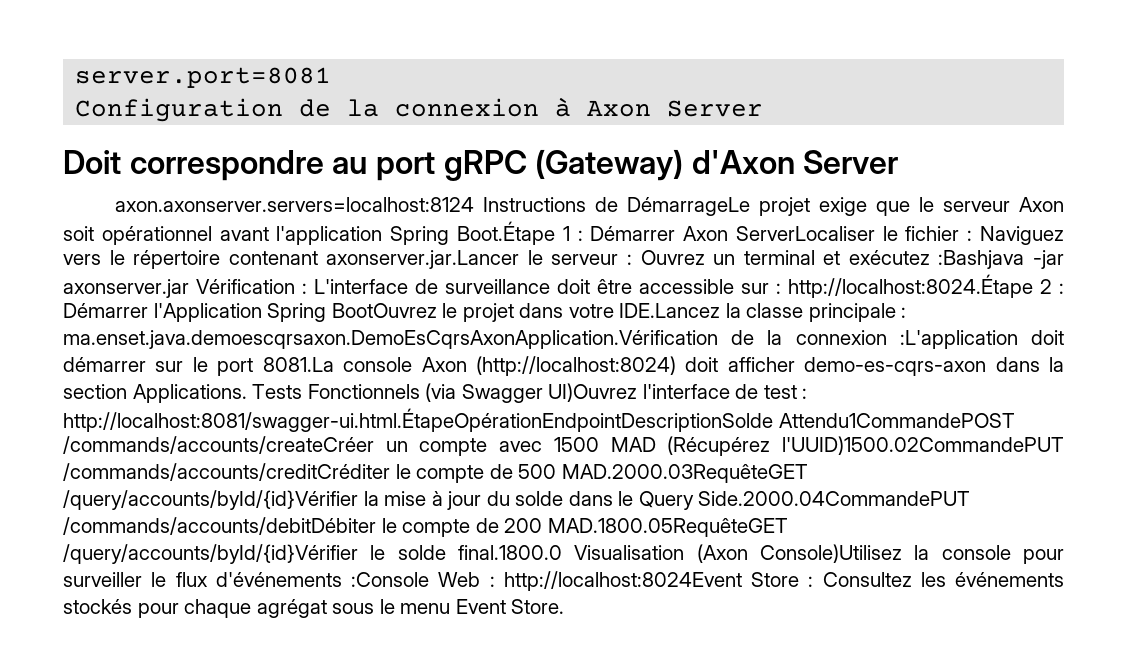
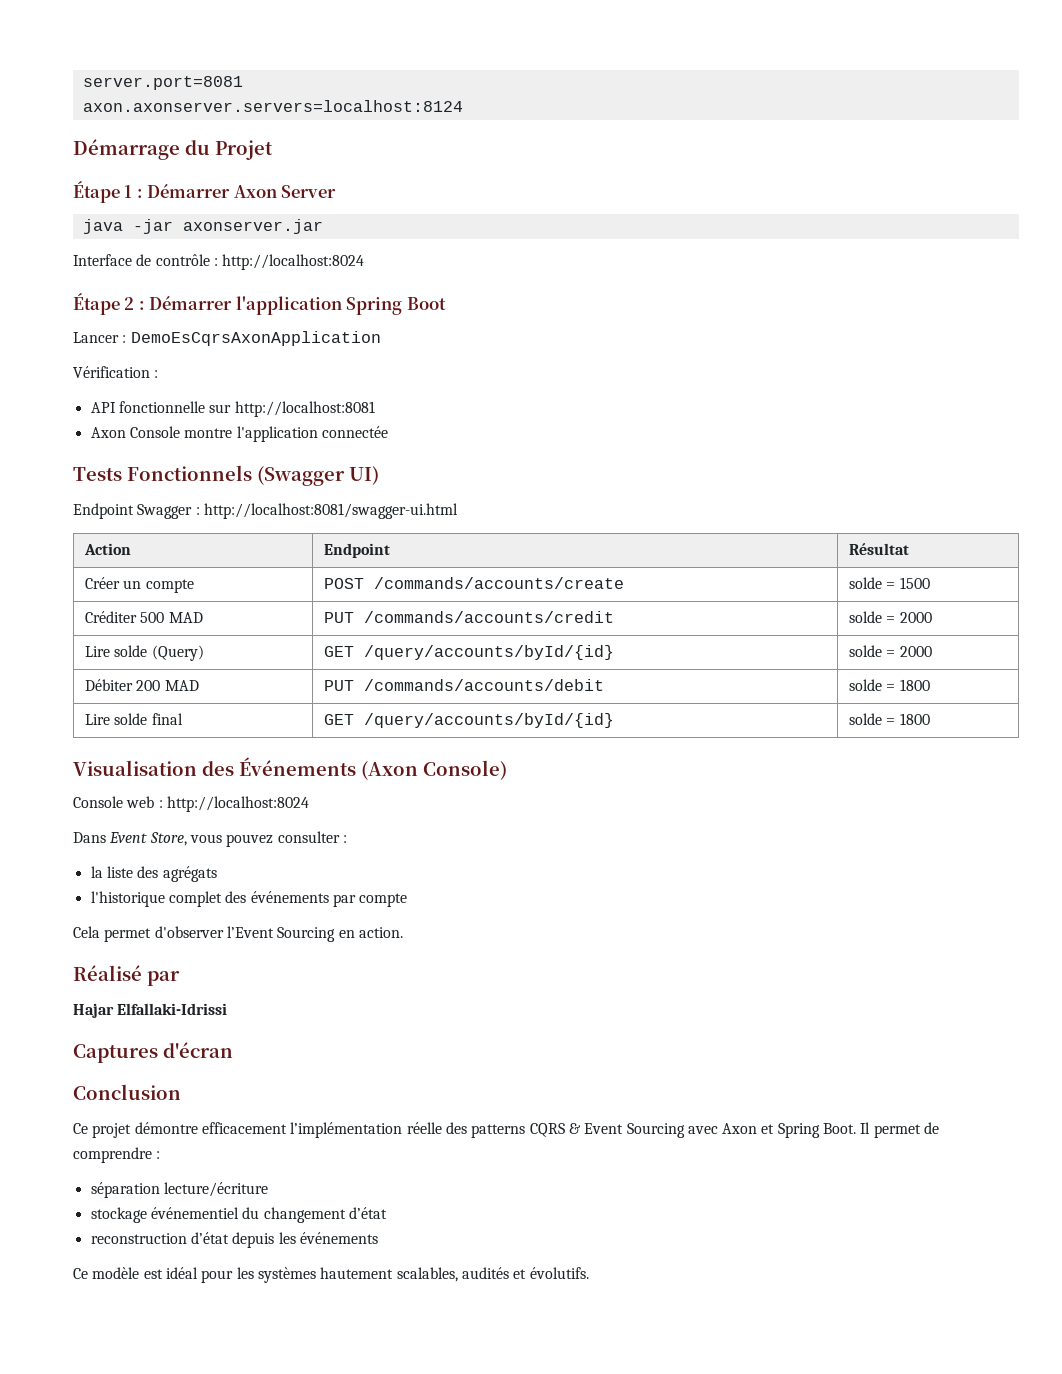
- Configuration de la connexion à Axon Server
- Doit correspondre au port gRPC (Gateway) d'Axon Server
- axon.axonserver.servers=localhost:8124 Instructions de DémarrageLe projet exige que le serveur Axon soit opérationnel avant l'application Spring Boot.Étape 1 : Démarrer Axon ServerLocaliser le fichier : Naviguez vers le répertoire contenant axonserver.jar.Lancer le serveur : Ouvrez un terminal et exécutez :Bashjava -jar axonserver.jar Vérification : L'interface de surveillance doit être accessible sur : http://localhost:8024.Étape 2 : Démarrer l'Application Spring BootOuvrez le projet dans votre IDE.Lancez la classe principale : ma.enset.java.demoescqrsaxon.DemoEsCqrsAxonApplication.Vérification de la connexion :L'application doit démarrer sur le port 8081.La console Axon (http://localhost:8024) doit afficher demo-es-cqrs-axon dans la section Applications. Tests Fonctionnels (via Swagger UI)Ouvrez l'interface de test : http://localhost:8081/swagger-ui.html.ÉtapeOpérationEndpointDescriptionSolde Attendu1CommandePOST /commands/accounts/createCréer un compte avec 1500 MAD (Récupérez l'UUID)1500.02CommandePUT /commands/accounts/creditCréditer le compte de 500 MAD.2000.03RequêteGET /query/accounts/byId/{id}Vérifier la mise à jour du solde dans le Query Side.2000.04CommandePUT /commands/accounts/debitDébiter le compte de 200 MAD.1800.05RequêteGET /query/accounts/byId/{id}Vérifier le solde final.1800.0 Visualisation (Axon Console)Utilisez la console pour surveiller le flux d'événements :Console Web : http://localhost:8024Event Store : Consultez les événements stockés pour chaque agrégat sous le menu Event Store.
+ axon.axonserver.servers=localhost:8124
+ Démarrage du Projet
+ Étape 1 : Démarrer Axon Server
+ java -jar axonserver.jar
+ Interface de contrôle : http://localhost:8024
+ Étape 2 : Démarrer l'application Spring Boot
+ Lancer : DemoEsCqrsAxonApplication
+ Vérification :
+ API fonctionnelle sur http://localhost:8081
+ Axon Console montre l'application connectée
+ Tests Fonctionnels (Swagger UI)
+ Endpoint Swagger : http://localhost:8081/swagger-ui.html
+ Action | Endpoint | Résultat
+ Créer un compte | POST /commands/accounts/create | solde = 1500
+ Créditer 500 MAD | PUT /commands/accounts/credit | solde = 2000
+ Lire solde (Query) | GET /query/accounts/byId/{id} | solde = 2000
+ Débiter 200 MAD | PUT /commands/accounts/debit | solde = 1800
+ Lire solde final | GET /query/accounts/byId/{id} | solde = 1800
+ Visualisation des Événements (Axon Console)
+ Console web : http://localhost:8024
+ Dans Event Store, vous pouvez consulter :
+ la liste des agrégats
+ l'historique complet des événements par compte
+ Cela permet d'observer l’Event Sourcing en action.
+ Réalisé par
+ Hajar Elfallaki-Idrissi
+ Captures d'écran
+ Conclusion
+ Ce projet démontre efficacement l’implémentation réelle des patterns CQRS & Event Sourcing avec Axon et Spring Boot. Il permet de comprendre :
+ séparation lecture/écriture
+ stockage événementiel du changement d’état
+ reconstruction d’état depuis les événements
+ Ce modèle est idéal pour les systèmes hautement scalables, audités et évolutifs.

